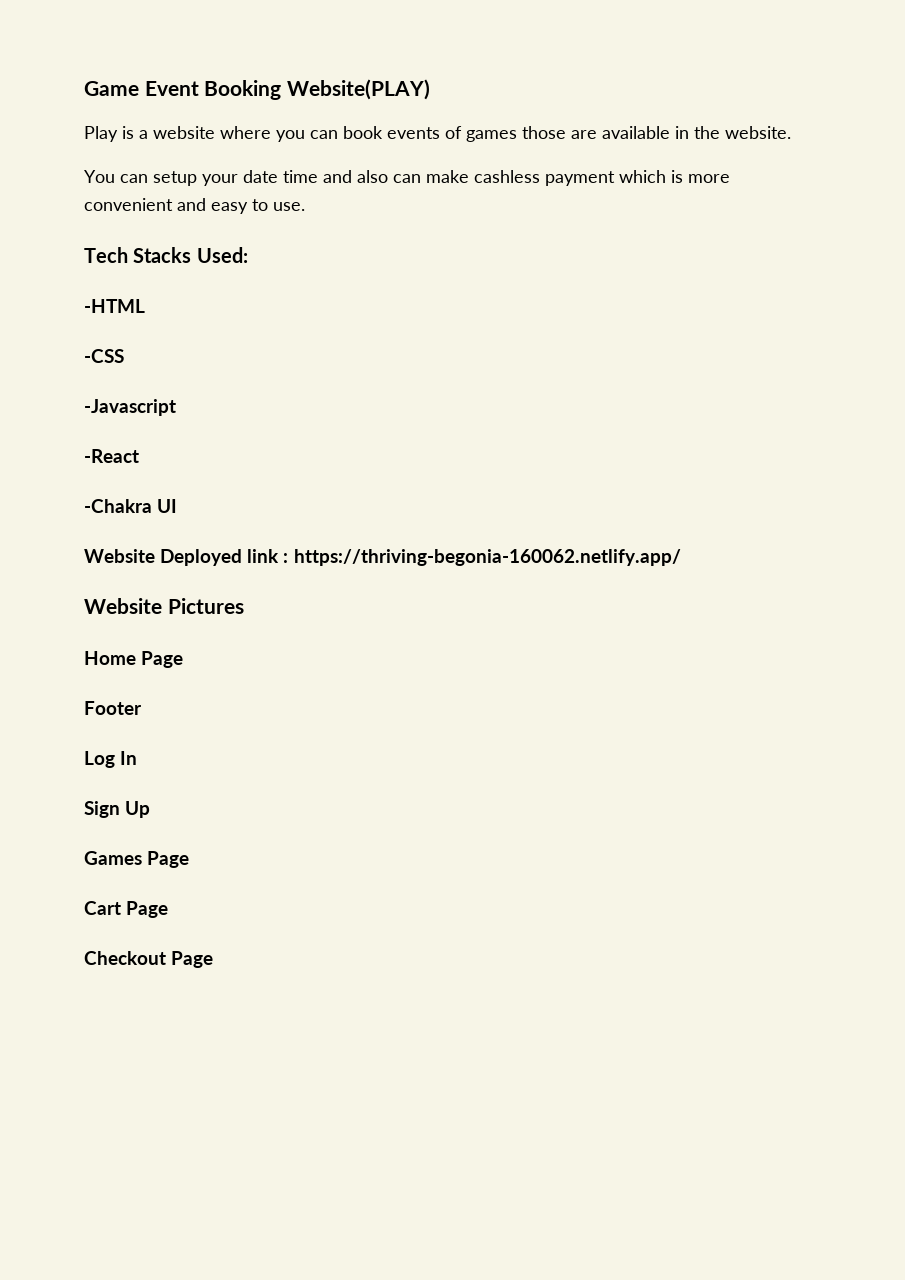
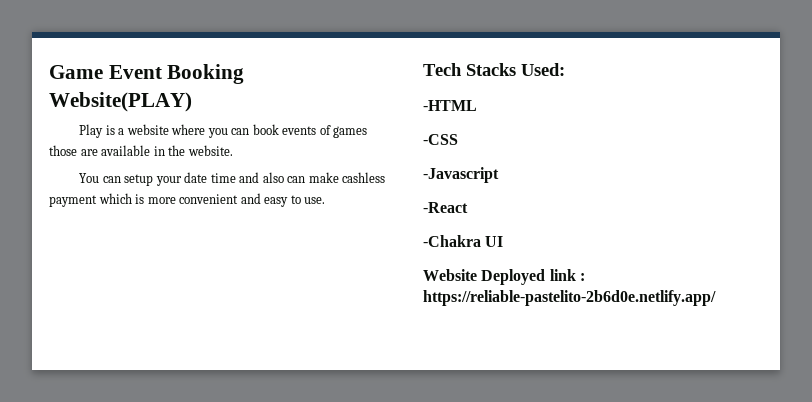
- Website Deployed link : https://thriving-begonia-160062.netlify.app/
- Website Pictures
- Home Page
- Footer
- Log In
- Sign Up
- Games Page
- Cart Page
- Checkout Page
+ Website Deployed link : https://reliable-pastelito-2b6d0e.netlify.app/

